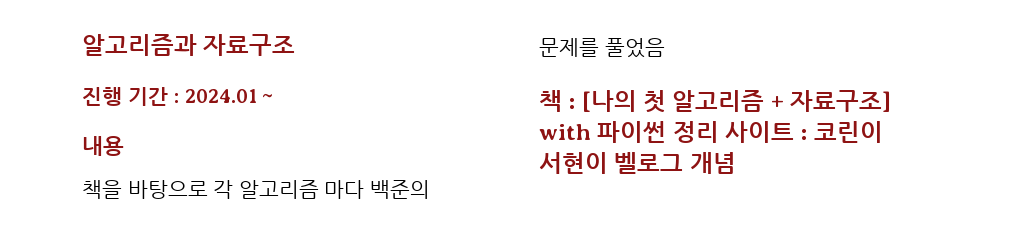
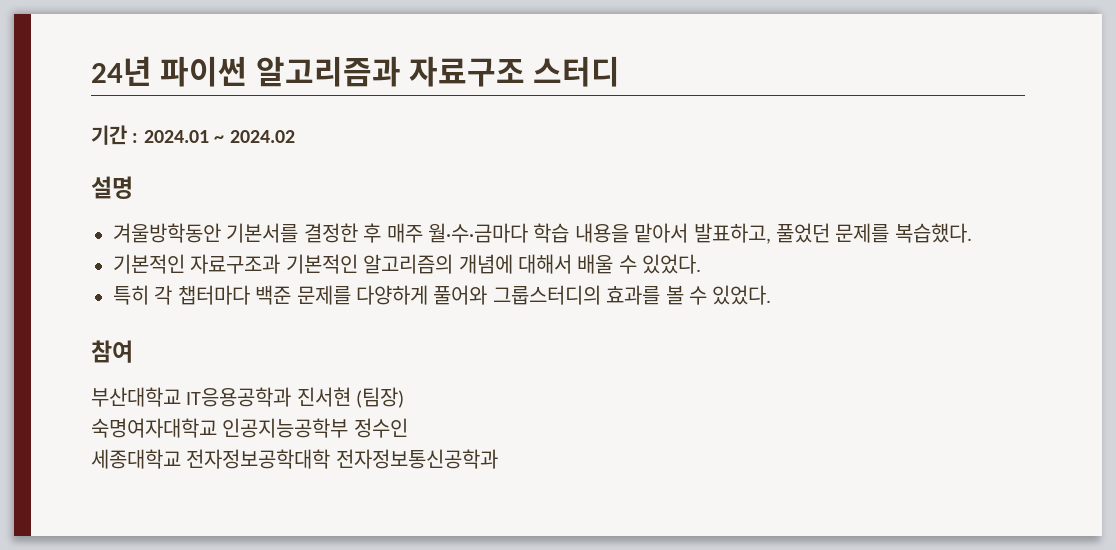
- 알고리즘과 자료구조
- 진행 기간 : 2024.01 ~
- 내용
- 책을 바탕으로 각 알고리즘 마다 백준의 문제를 풀었음
- 책 : [나의 첫 알고리즘 + 자료구조] with 파이썬 정리 사이트 : 코린이 서현이 벨로그 개념
+ 24년 파이썬 알고리즘과 자료구조 스터디
+ 기간 : 2024.01 ~ 2024.02
+ 설명
+ 겨울방학동안 기본서를 결정한 후 매주 월·수·금마다 학습 내용을 맡아서 발표하고, 풀었던 문제를 복습했다.
+ 기본적인 자료구조과 기본적인 알고리즘의 개념에 대해서 배울 수 있었다.
+ 특히 각 챕터마다 백준 문제를 다양하게 풀어와 그룹스터디의 효과를 볼 수 있었다.
+ 참여
+ 부산대학교 IT응용공학과 진서현 (팀장)
+ 숙명여자대학교 인공지능공학부 정수인
+ 세종대학교 전자정보공학대학 전자정보통신공학과

